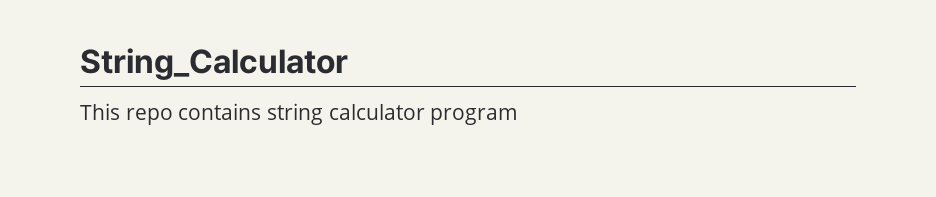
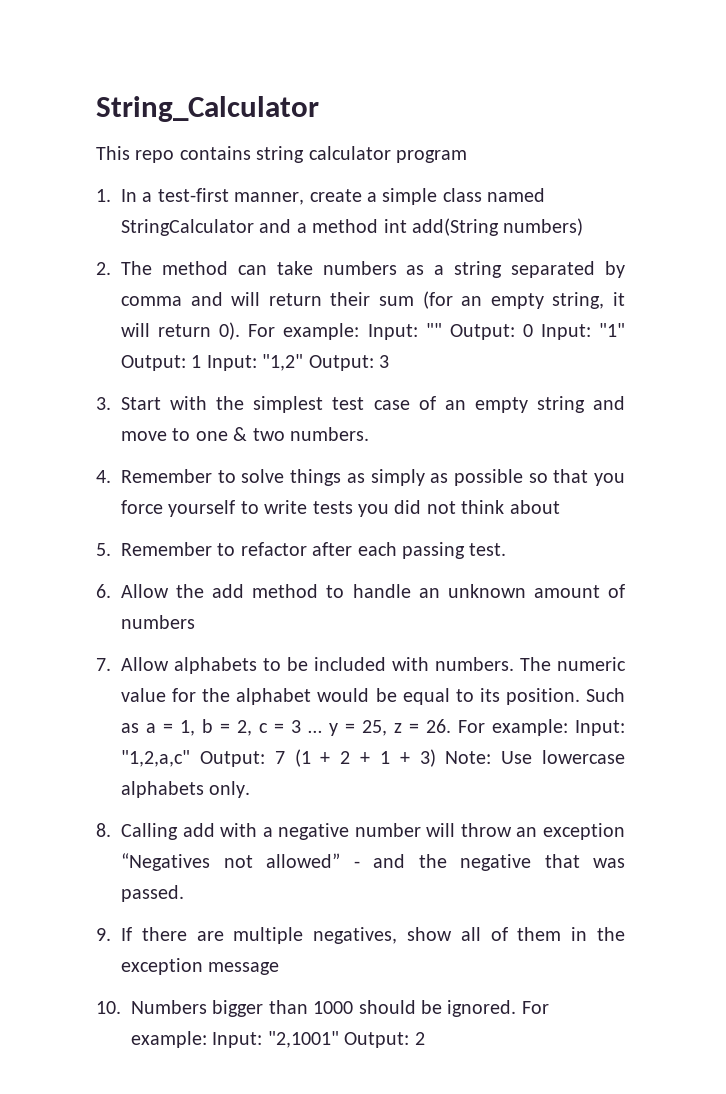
+ 1. In a test-first manner, create a simple class named StringCalculator and a method int add(String numbers)
+ 2. The method can take numbers as a string separated by comma and will return their sum (for an empty string, it will return 0). For example: Input: "" Output: 0 Input: "1" Output: 1 Input: "1,2" Output: 3
+ 3. Start with the simplest test case of an empty string and move to one & two numbers.
+ 4. Remember to solve things as simply as possible so that you force yourself to write tests you did not think about
+ 5. Remember to refactor after each passing test.
+ 6. Allow the add method to handle an unknown amount of numbers
+ 7. Allow alphabets to be included with numbers. The numeric value for the alphabet would be equal to its position. Such as a = 1, b = 2, c = 3 … y = 25, z = 26. For example: Input: "1,2,a,c" Output: 7 (1 + 2 + 1 + 3) Note: Use lowercase alphabets only.
+ 8. Calling add with a negative number will throw an exception “Negatives not allowed” - and the negative that was passed.
+ 9. If there are multiple negatives, show all of them in the exception message
+ 10. Numbers bigger than 1000 should be ignored. For example: Input: "2,1001" Output: 2

